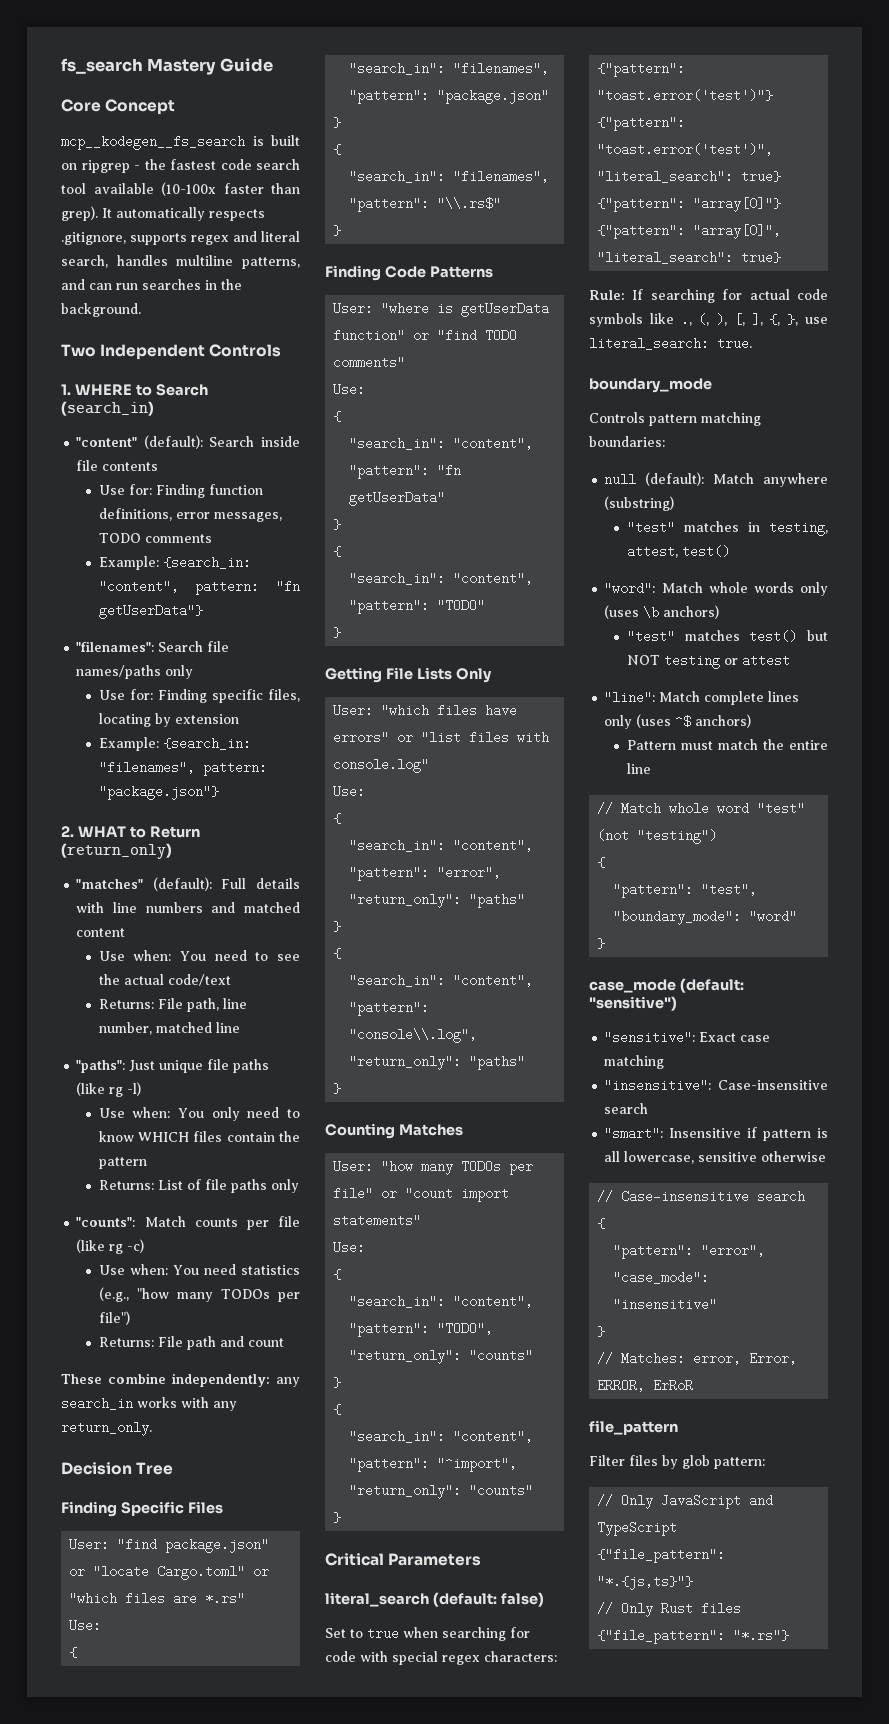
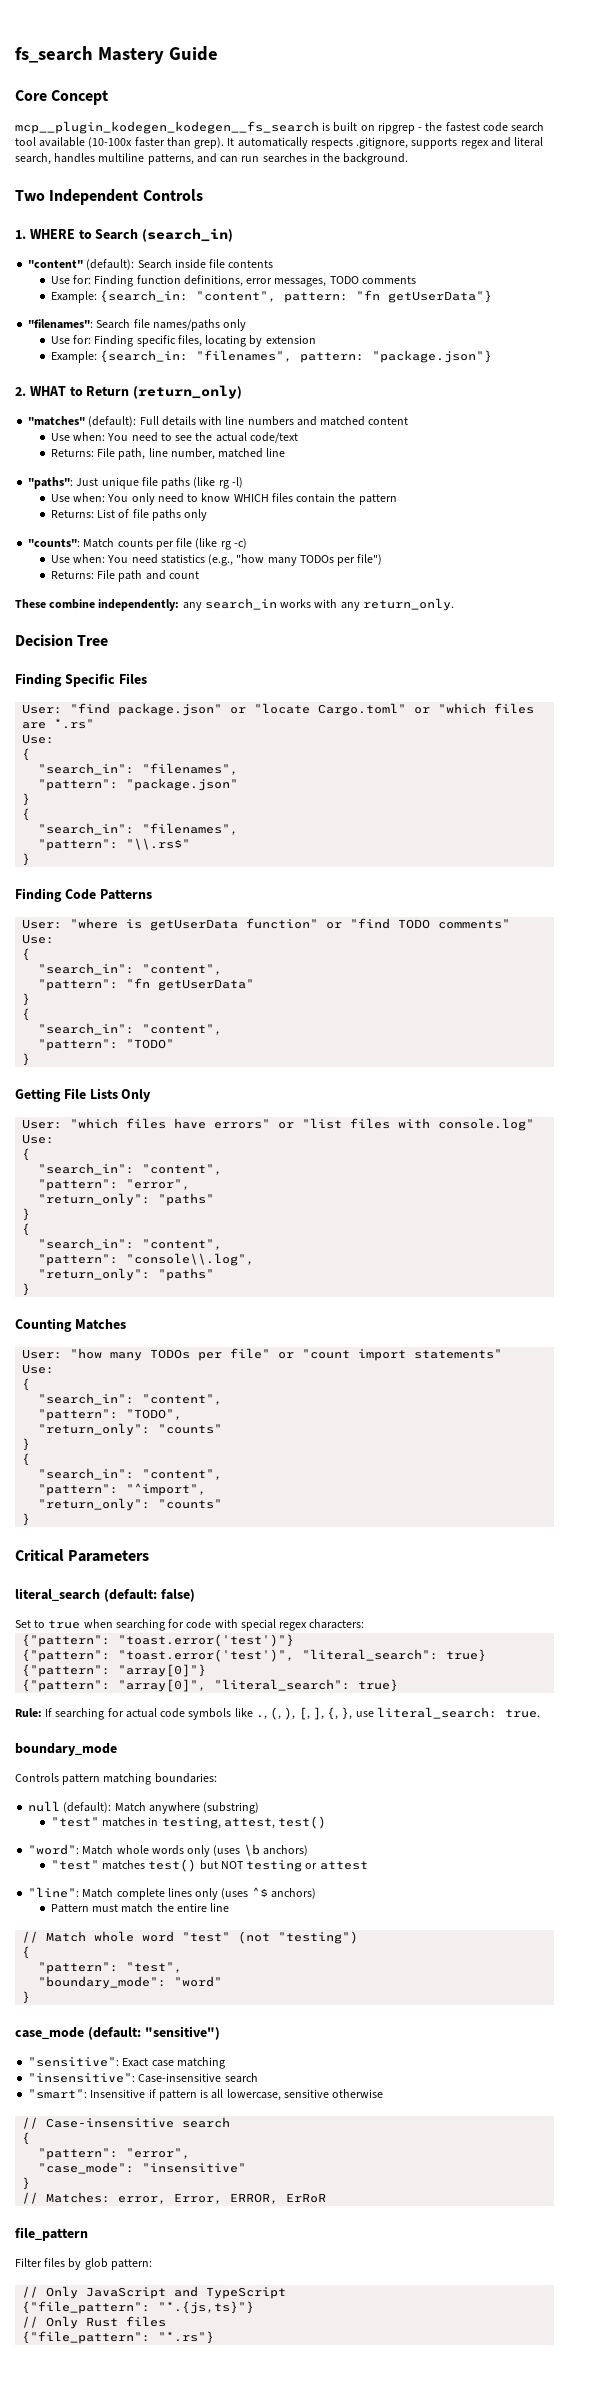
- mcp__kodegen__fs_search is built on ripgrep - the fastest code search tool available (10-100x faster than grep).
+ mcp__plugin_kodegen_kodegen__fs_search is built on ripgrep - the fastest code search tool available (10-100x faster than grep).

